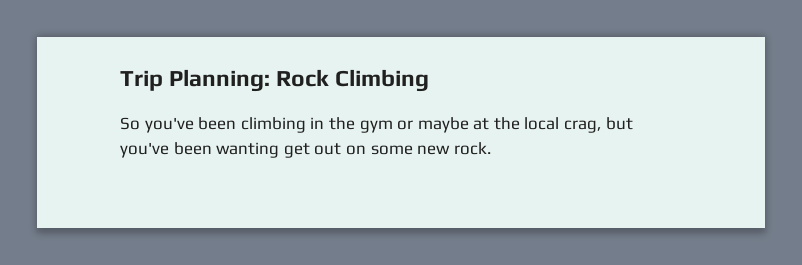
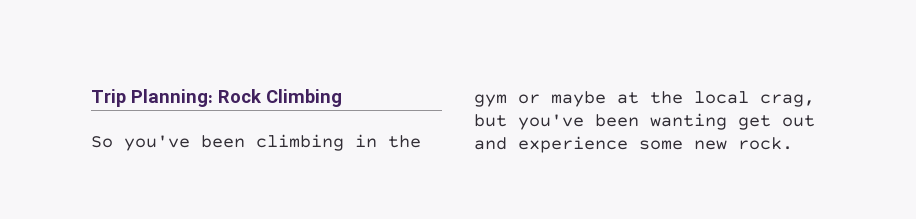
- So you've been climbing in the gym or maybe at the local crag, but you've been wanting get out on some new rock.
+ So you've been climbing in the gym or maybe at the local crag, but you've been wanting get out and experience some new rock.

